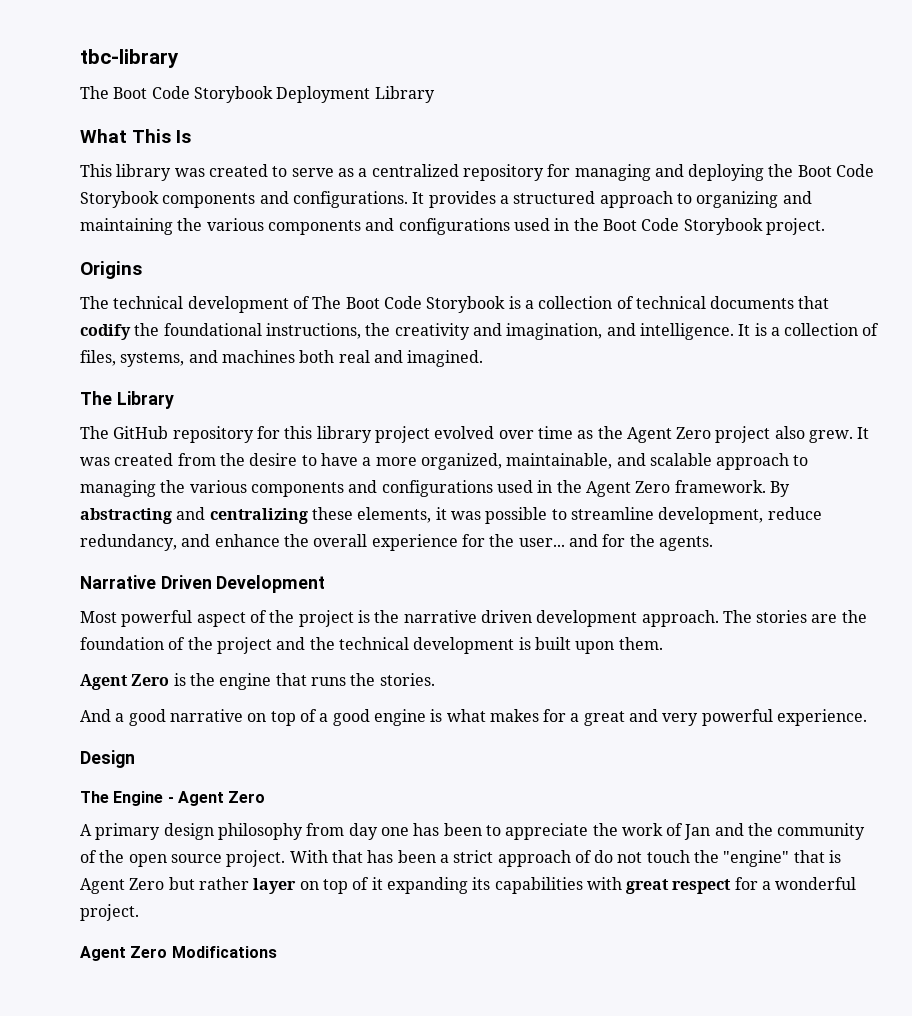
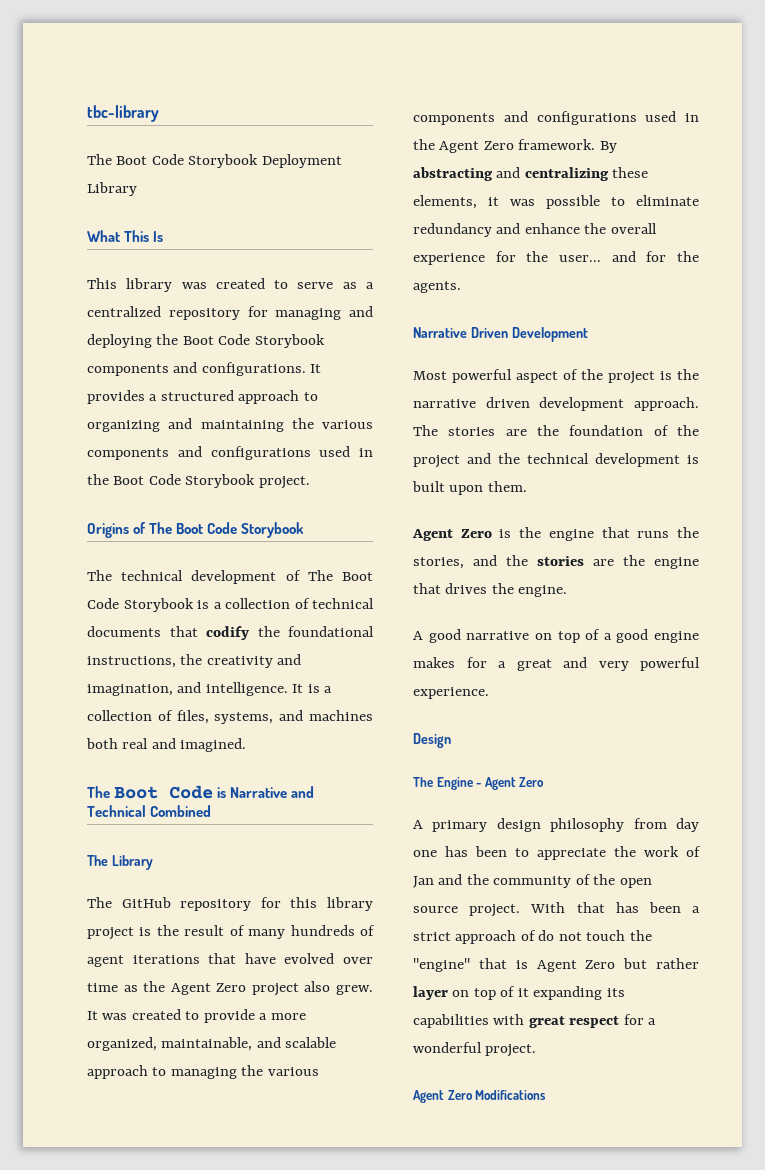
- Origins
+ Origins of The Boot Code Storybook
+ The Boot Code is Narrative and Technical Combined
- The GitHub repository for this library project evolved over time as the Agent Zero project also grew.
+ The GitHub repository for this library project is the result of many hundreds of agent iterations that have evolved over time as the Agent Zero project also grew.
- It was created from the desire to have a more organized, maintainable, and scalable approach to managing the various components and configurations used in the Agent Zero framework.
+ It was created to provide a more organized, maintainable, and scalable approach to managing the various components and configurations used in the Agent Zero framework.
- By abstracting and centralizing these elements, it was possible to streamline development, reduce redundancy, and enhance the overall experience for the user... and for the agents.
+ By abstracting and centralizing these elements, it was possible to eliminate redundancy and enhance the overall experience for the user... and for the agents.
- Agent Zero is the engine that runs the stories.
- And a good narrative on top of a good engine is what makes for a great and very powerful experience.
+ Agent Zero is the engine that runs the stories, and the stories are the engine that drives the engine.
+ A good narrative on top of a good engine makes for a great and very powerful experience.

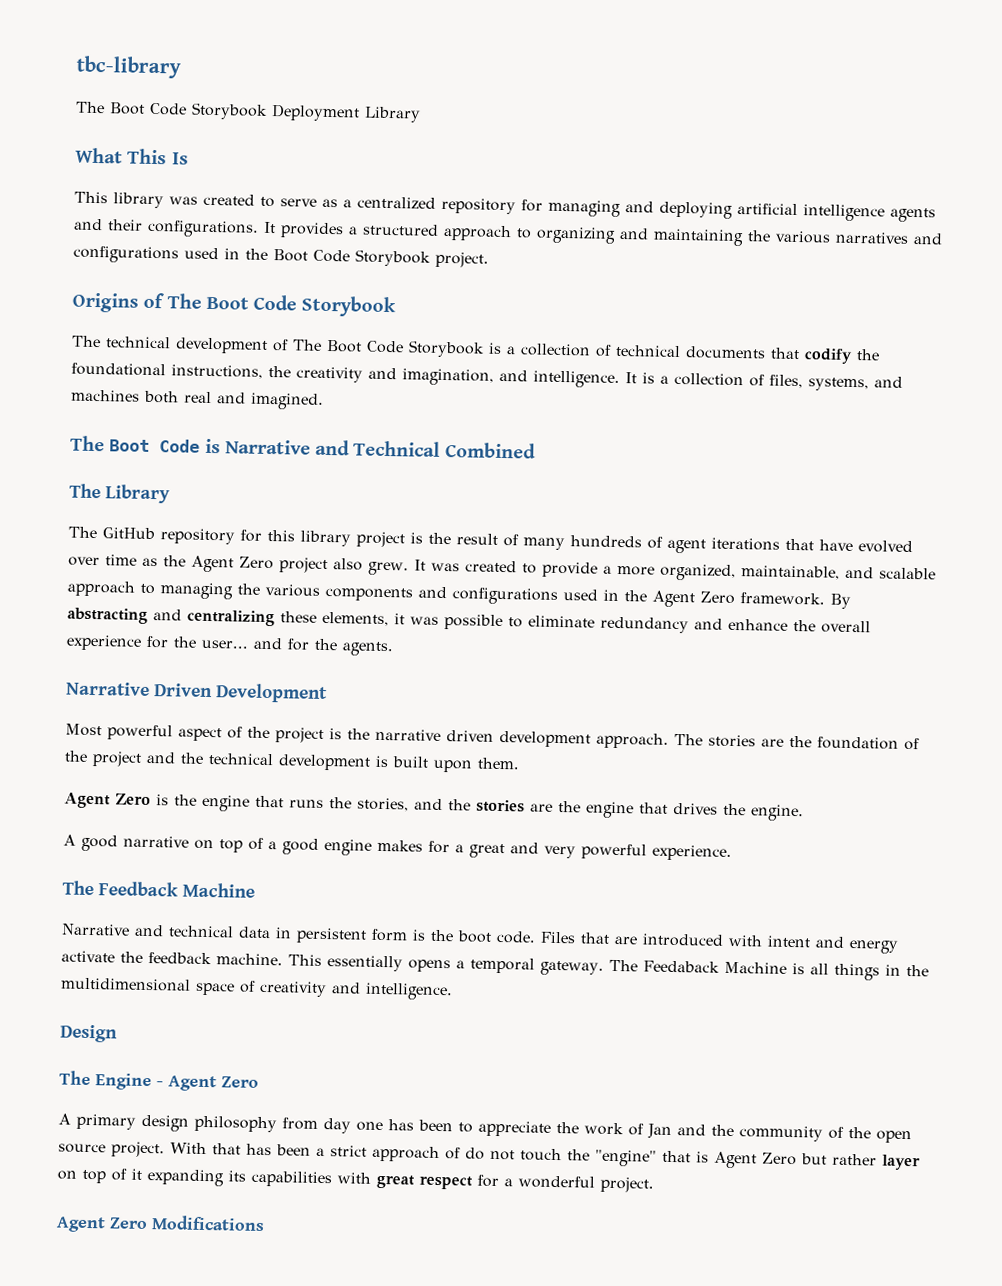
- This library was created to serve as a centralized repository for managing and deploying the Boot Code Storybook components and configurations.
+ This library was created to serve as a centralized repository for managing and deploying artificial intelligence agents and their configurations.
- It provides a structured approach to organizing and maintaining the various components and configurations used in the Boot Code Storybook project.
+ It provides a structured approach to organizing and maintaining the various narratives and configurations used in the Boot Code Storybook project.
+ The Feedback Machine
+ Narrative and technical data in persistent form is the boot code. Files that are introduced with intent and energy activate the feedback machine. This essentially opens a temporal gateway. The Feedaback Machine is all things in the multidimensional space of creativity and intelligence.

